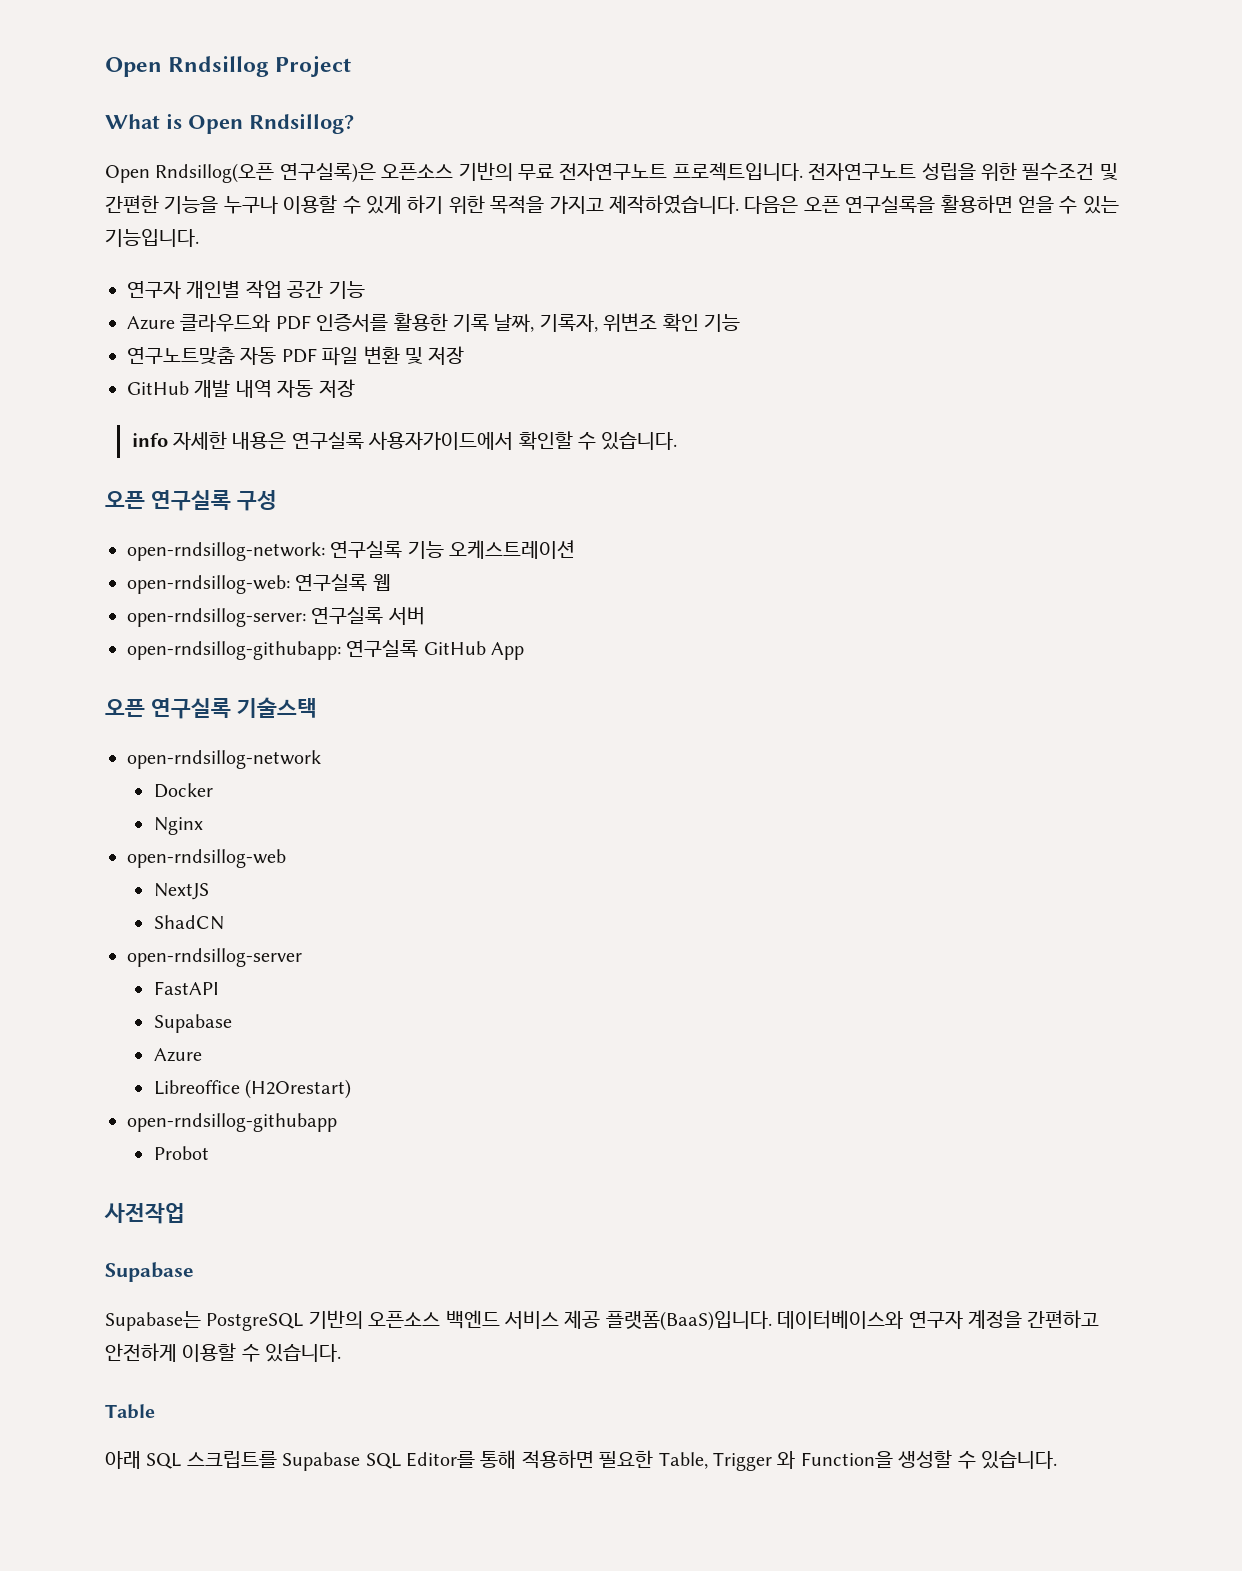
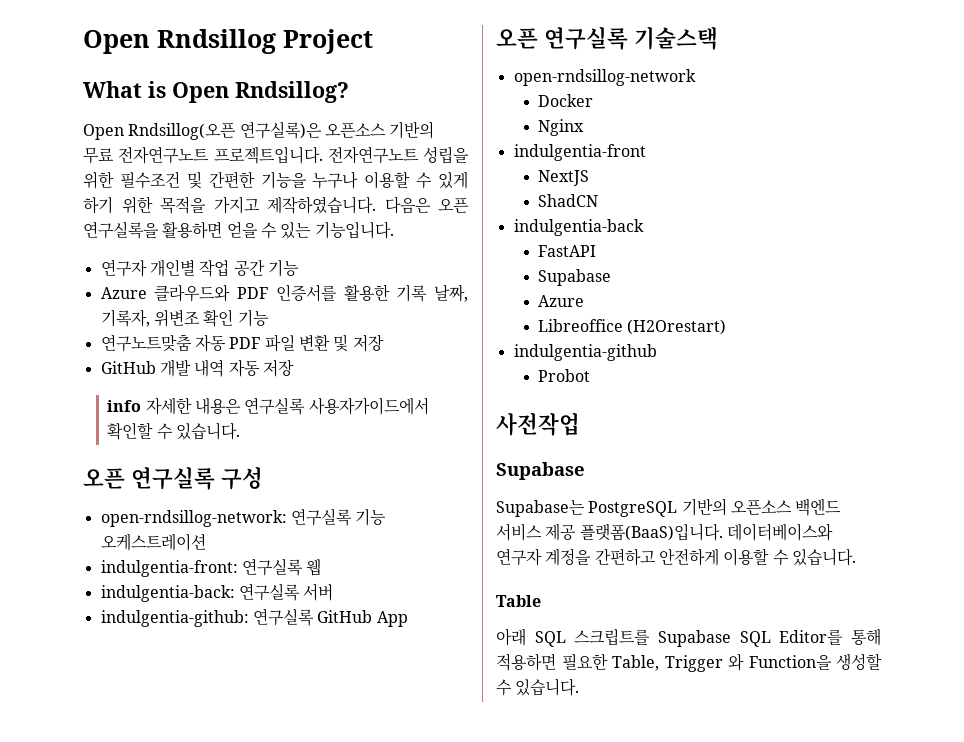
- open-rndsillog-web: 연구실록 웹
+ indulgentia-front: 연구실록 웹
- open-rndsillog-server: 연구실록 서버
+ indulgentia-back: 연구실록 서버
- open-rndsillog-githubapp: 연구실록 GitHub App
+ indulgentia-github: 연구실록 GitHub App
- open-rndsillog-web
+ indulgentia-front
- open-rndsillog-server
+ indulgentia-back
- open-rndsillog-githubapp
+ indulgentia-github

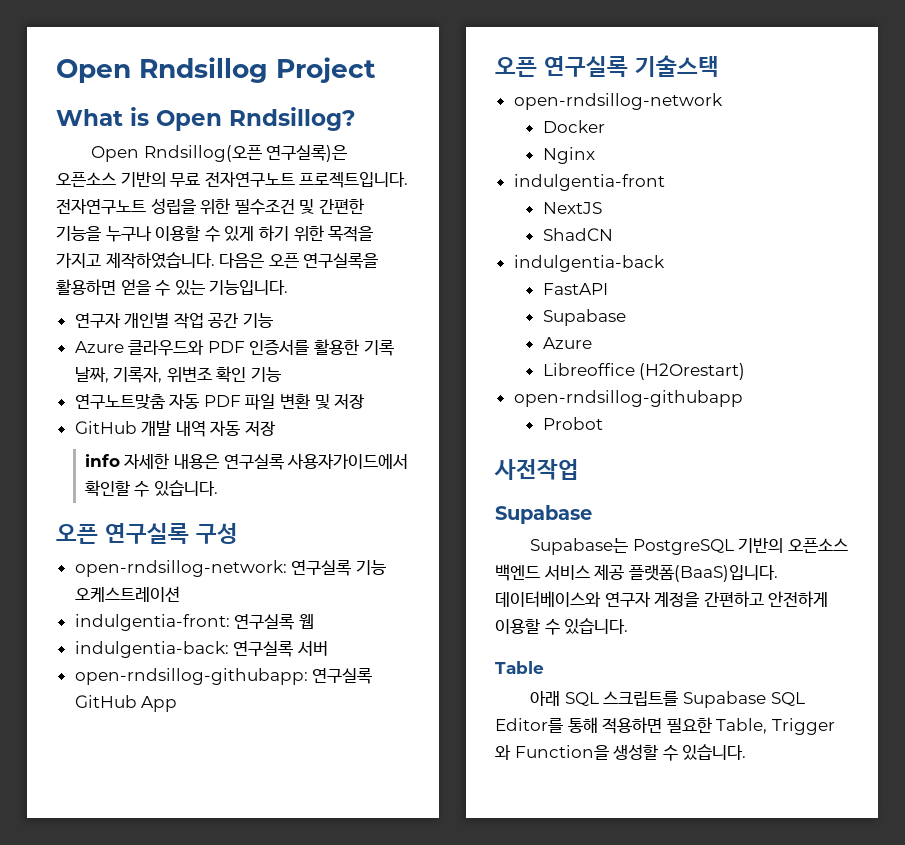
- indulgentia-github: 연구실록 GitHub App
+ open-rndsillog-githubapp: 연구실록 GitHub App
- indulgentia-github
+ open-rndsillog-githubapp

